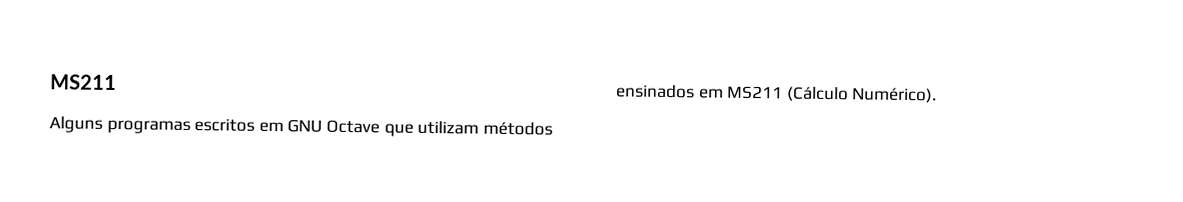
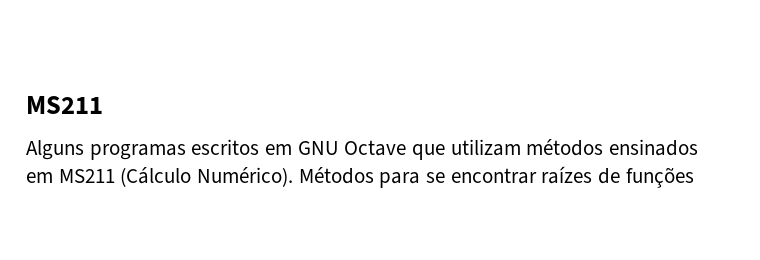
+ Métodos para se encontrar raízes de funções

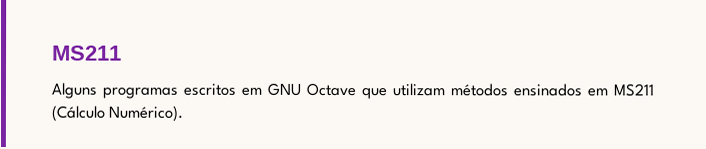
- Métodos para se encontrar raízes de funções

